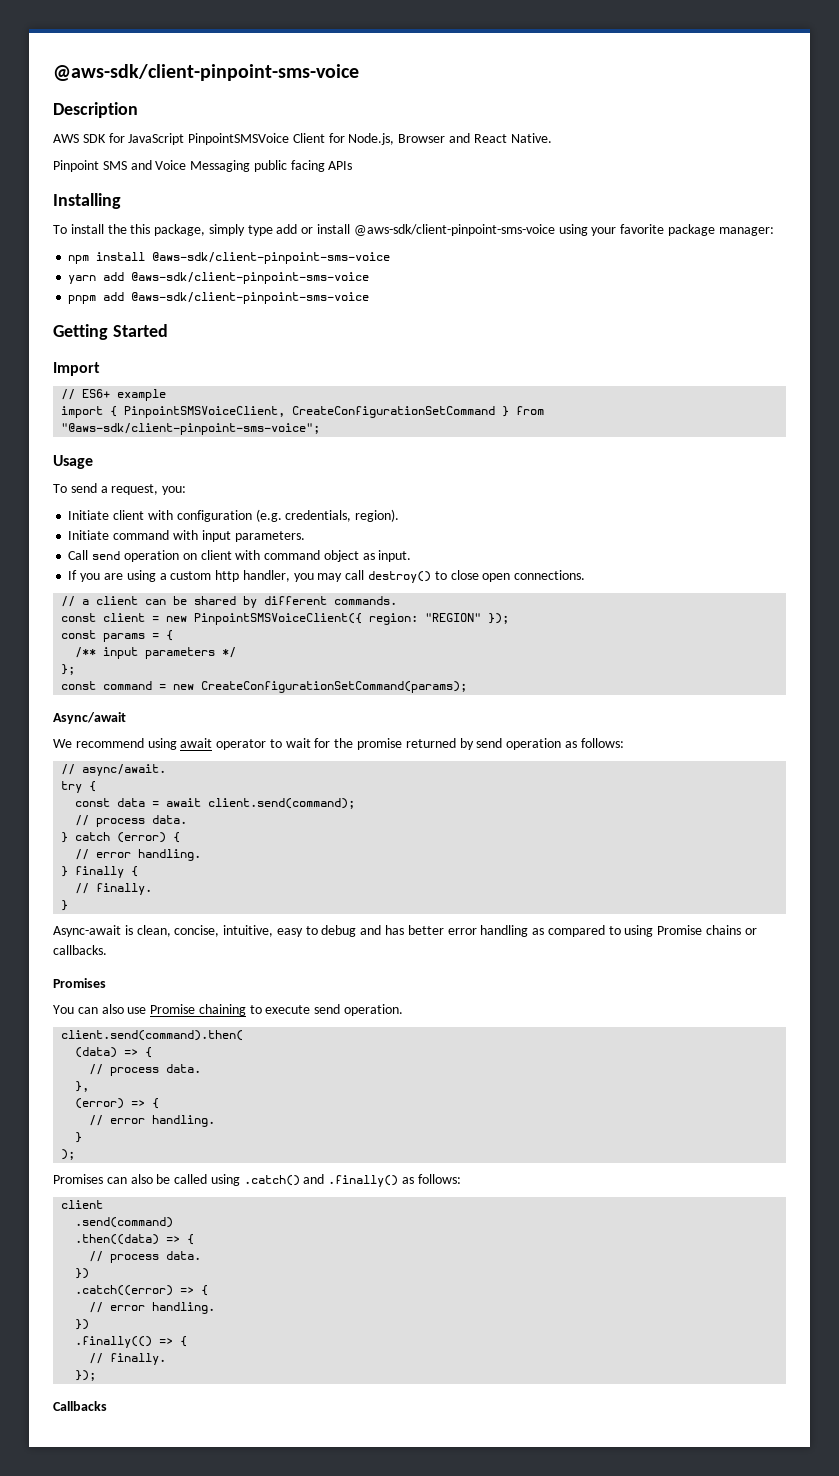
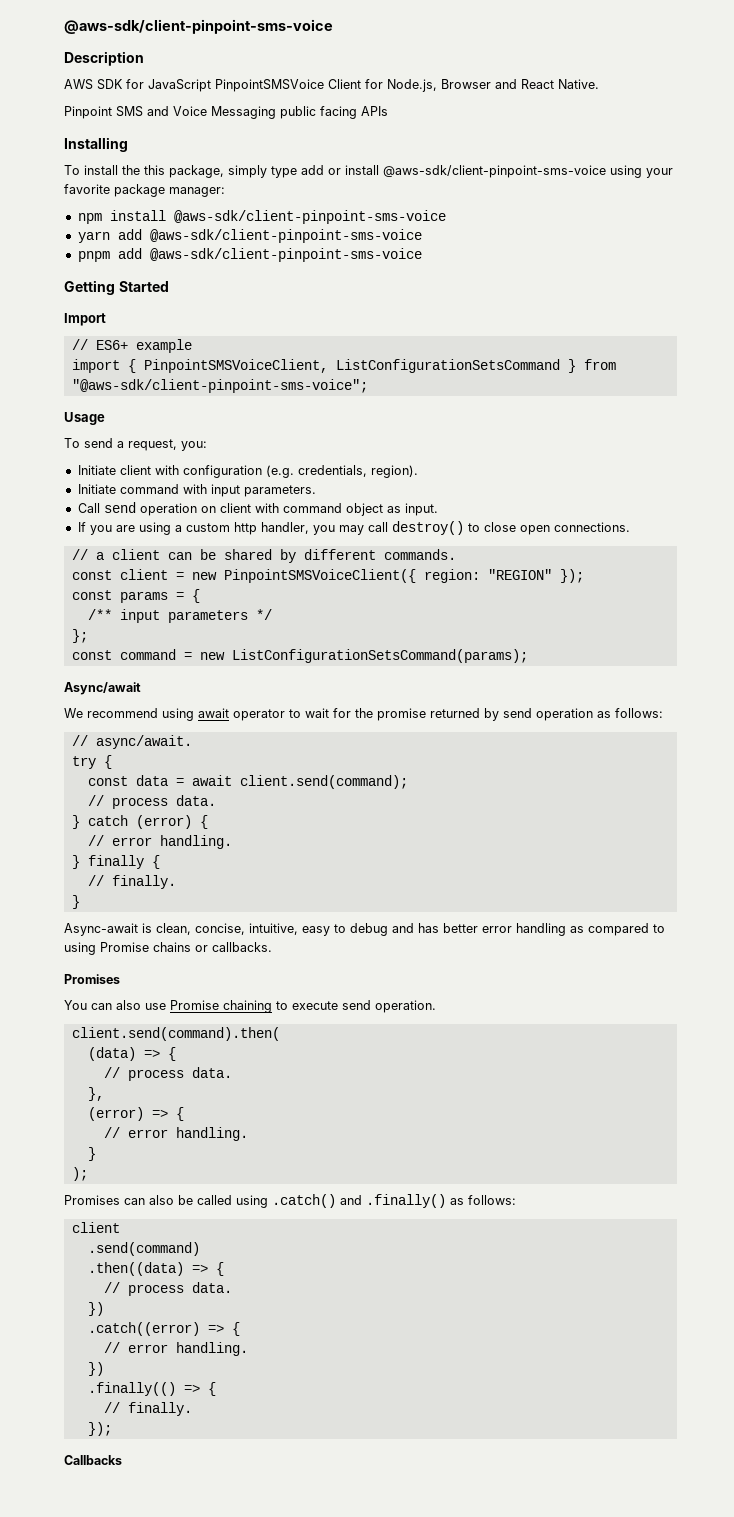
- import { PinpointSMSVoiceClient, CreateConfigurationSetCommand } from "@aws-sdk/client-pinpoint-sms-voice";
+ import { PinpointSMSVoiceClient, ListConfigurationSetsCommand } from "@aws-sdk/client-pinpoint-sms-voice";
- const command = new CreateConfigurationSetCommand(params);
+ const command = new ListConfigurationSetsCommand(params);

